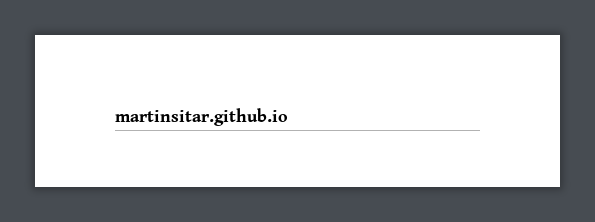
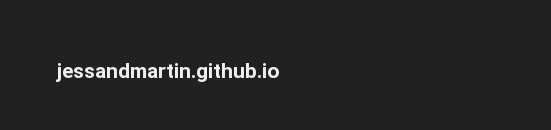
- martinsitar.github.io
+ jessandmartin.github.io

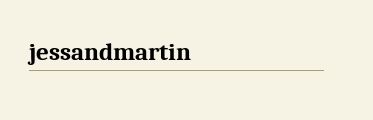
- jessandmartin.github.io
+ jessandmartin

